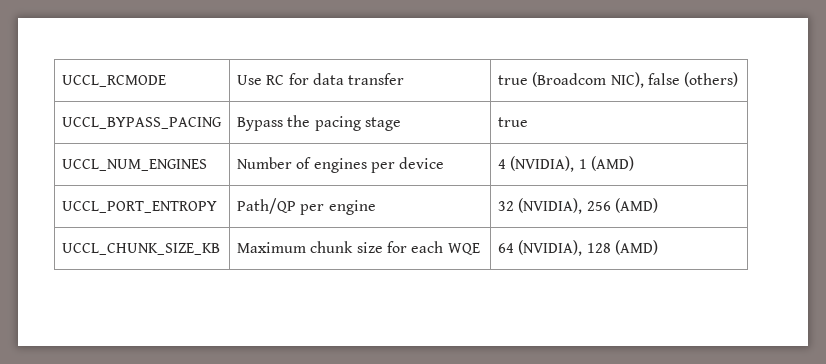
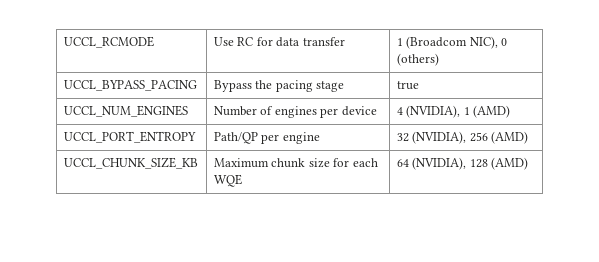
- UCCL_RCMODE | Use RC for data transfer | true (Broadcom NIC), false (others)
+ UCCL_RCMODE | Use RC for data transfer | 1 (Broadcom NIC), 0 (others)

